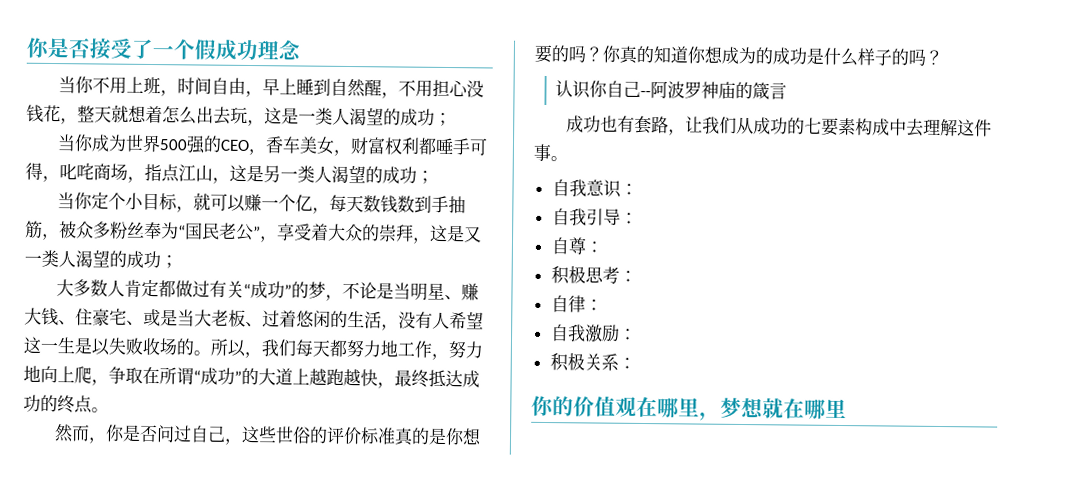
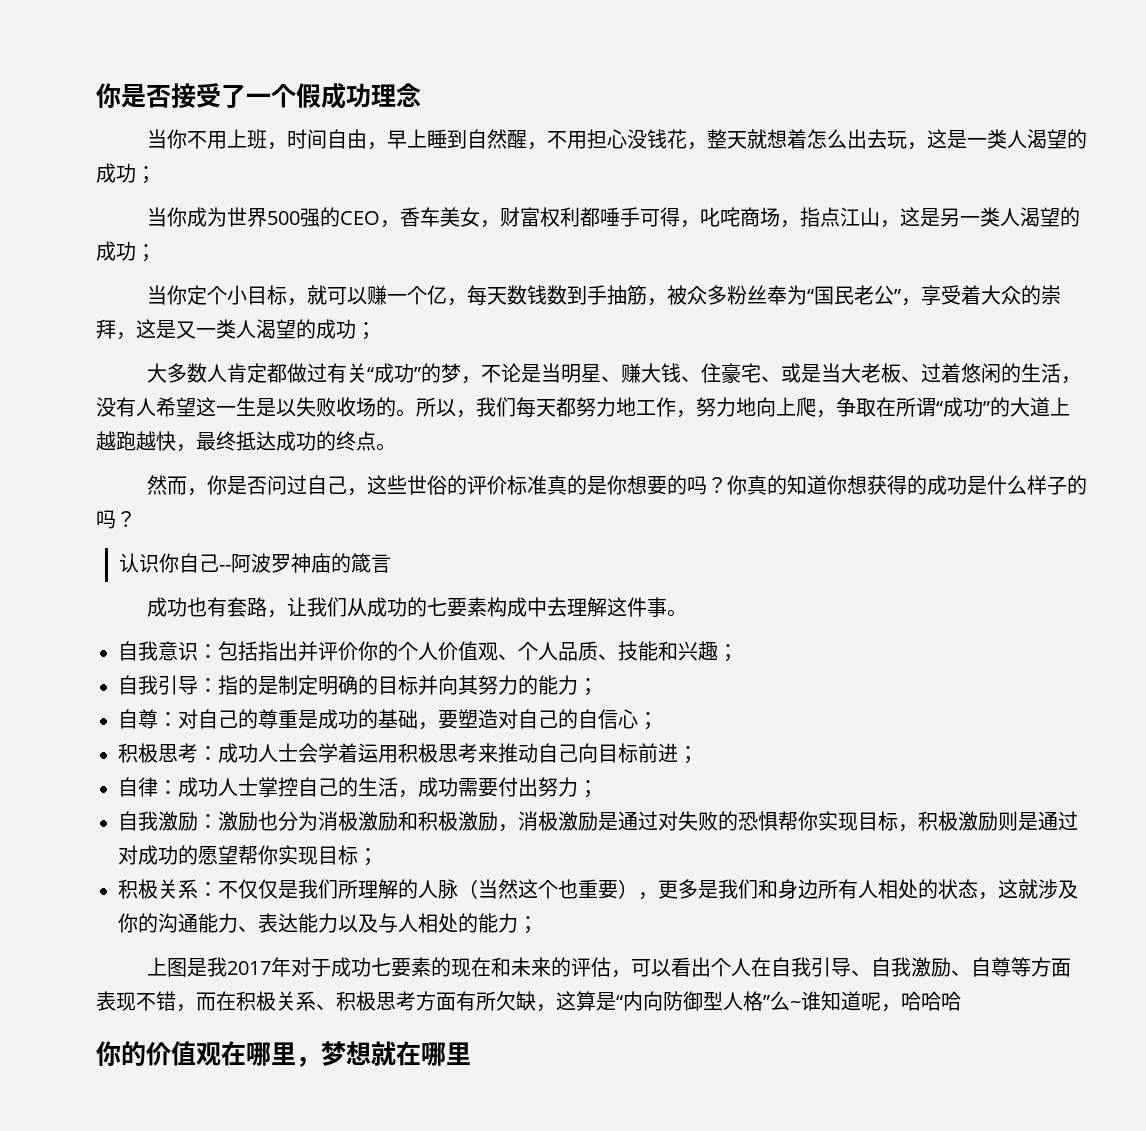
- 你真的知道你想成为的成功是什么样子的吗？
+ 你真的知道你想获得的成功是什么样子的吗？
- 自我意识：
- 自我引导：
- 自尊：
- 积极思考：
- 自律：
- 自我激励：
- 积极关系：
+ 自我意识：包括指出并评价你的个人价值观、个人品质、技能和兴趣；
+ 自我引导：指的是制定明确的目标并向其努力的能力；
+ 自尊：对自己的尊重是成功的基础，要塑造对自己的自信心；
+ 积极思考：成功人士会学着运用积极思考来推动自己向目标前进；
+ 自律：成功人士掌控自己的生活，成功需要付出努力；
+ 自我激励：激励也分为消极激励和积极激励，消极激励是通过对失败的恐惧帮你实现目标，积极激励则是通过对成功的愿望帮你实现目标；
+ 积极关系：不仅仅是我们所理解的人脉（当然这个也重要），更多是我们和身边所有人相处的状态，这就涉及你的沟通能力、表达能力以及与人相处的能力；
+ 上图是我2017年对于成功七要素的现在和未来的评估，可以看出个人在自我引导、自我激励、自尊等方面表现不错，而在积极关系、积极思考方面有所欠缺，这算是“内向防御型人格”么~谁知道呢，哈哈哈

